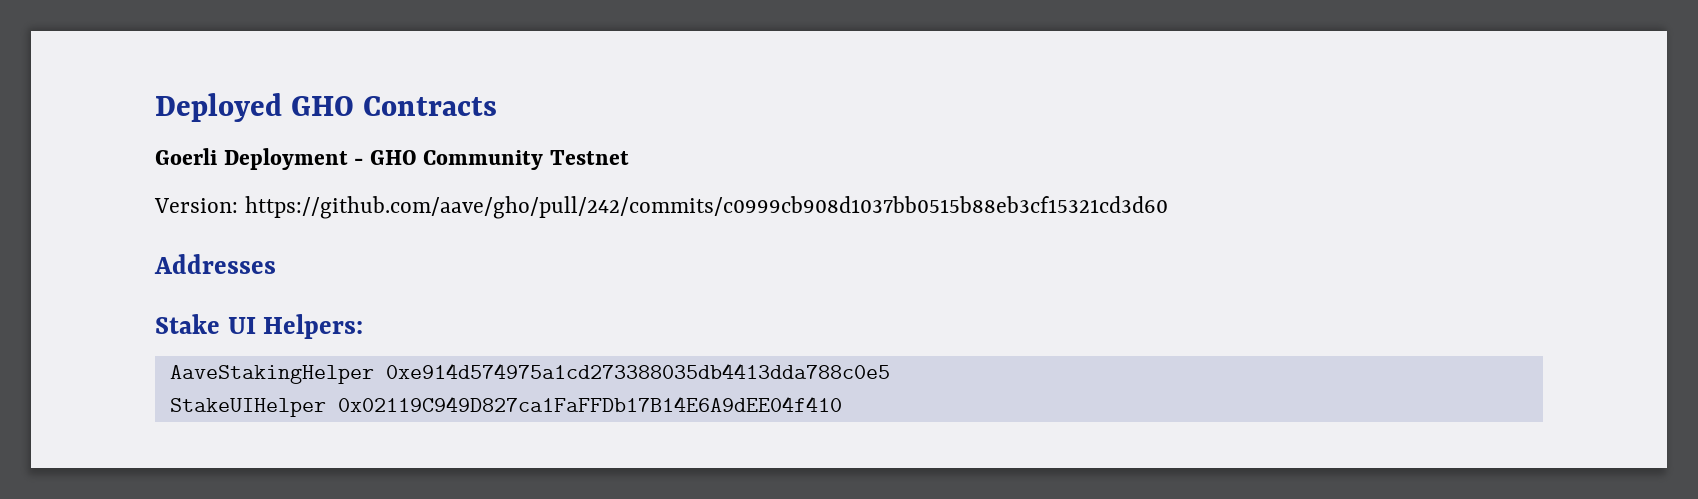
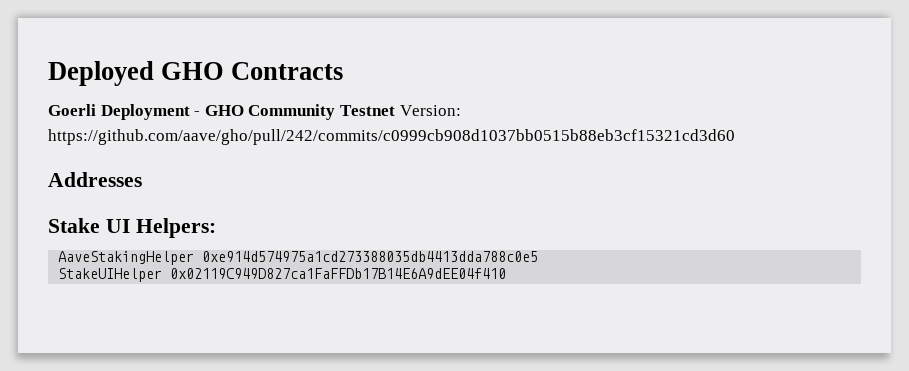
- Goerli Deployment - GHO Community Testnet
- Version: https://github.com/aave/gho/pull/242/commits/c0999cb908d1037bb0515b88eb3cf15321cd3d60
+ Goerli Deployment - GHO Community Testnet Version: https://github.com/aave/gho/pull/242/commits/c0999cb908d1037bb0515b88eb3cf15321cd3d60

